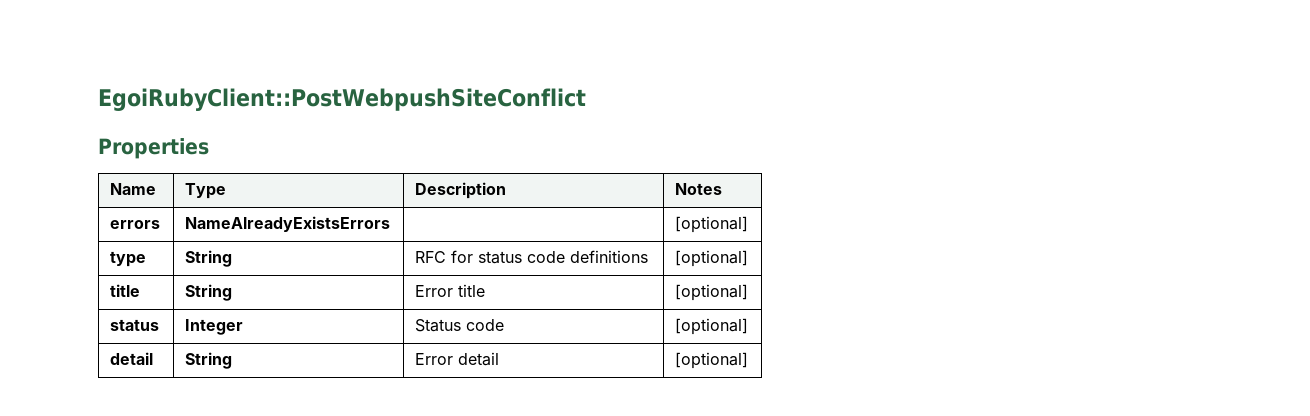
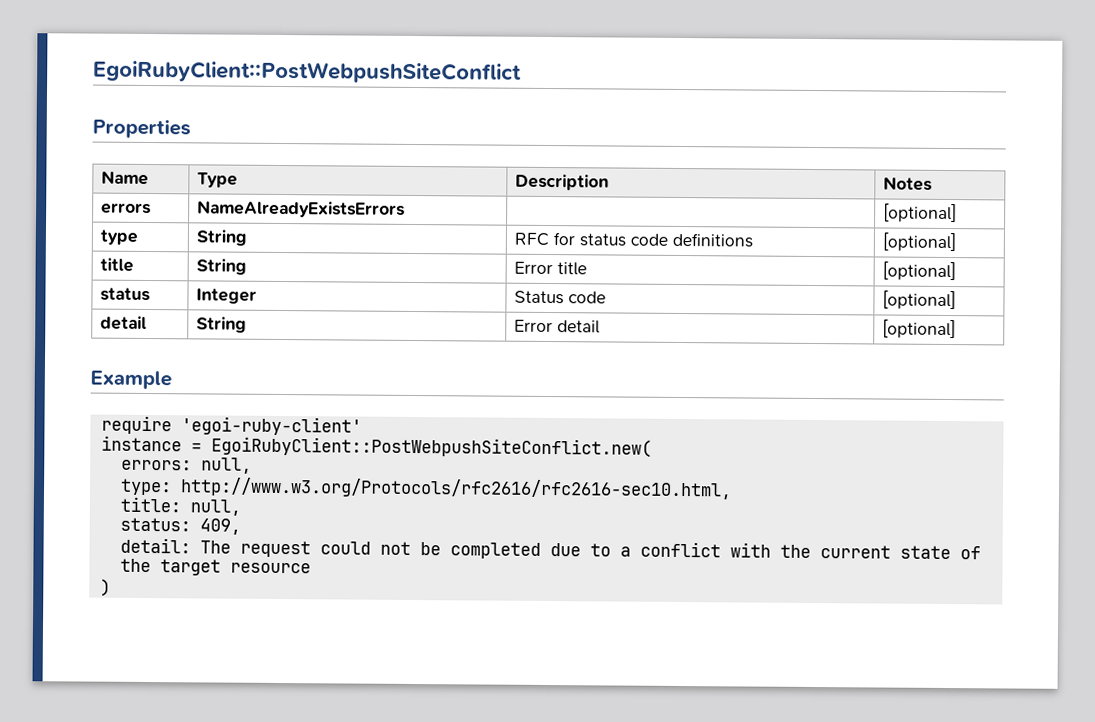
+ Example
+ require 'egoi-ruby-client'
+ instance = EgoiRubyClient::PostWebpushSiteConflict.new(
+ errors: null,
+ type: http://www.w3.org/Protocols/rfc2616/rfc2616-sec10.html,
+ title: null,
+ status: 409,
+ detail: The request could not be completed due to a conflict with the current state of the target resource
+ )

